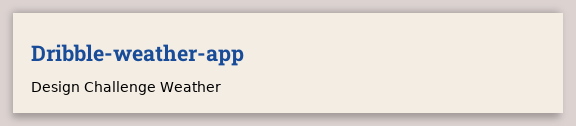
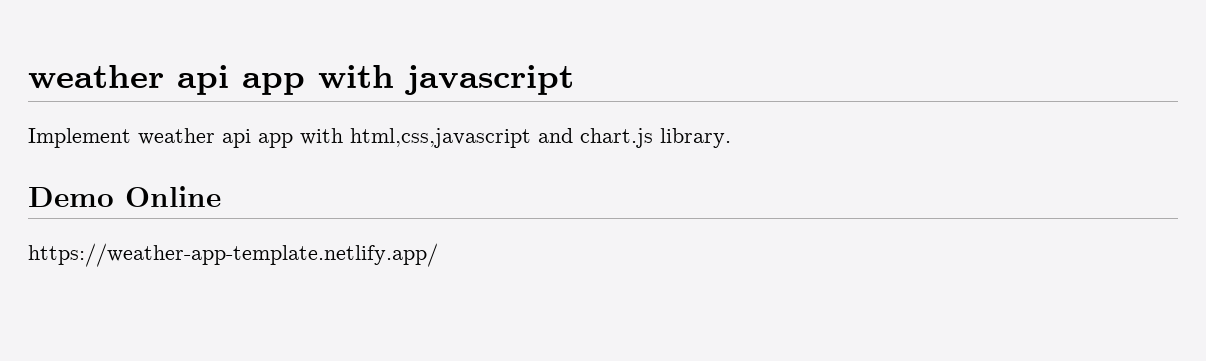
- Dribble-weather-app
- Design Challenge Weather
+ weather api app with javascript
+ Implement weather api app with html,css,javascript and chart.js library.
+ Demo Online
+ https://weather-app-template.netlify.app/

